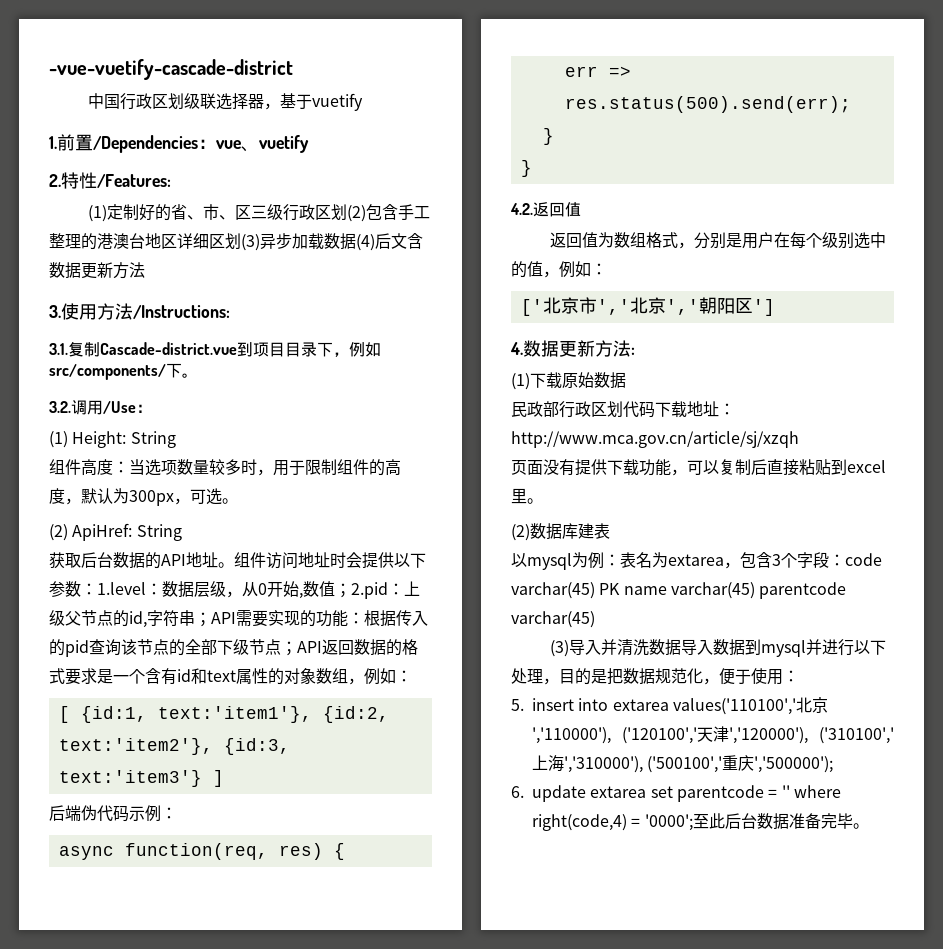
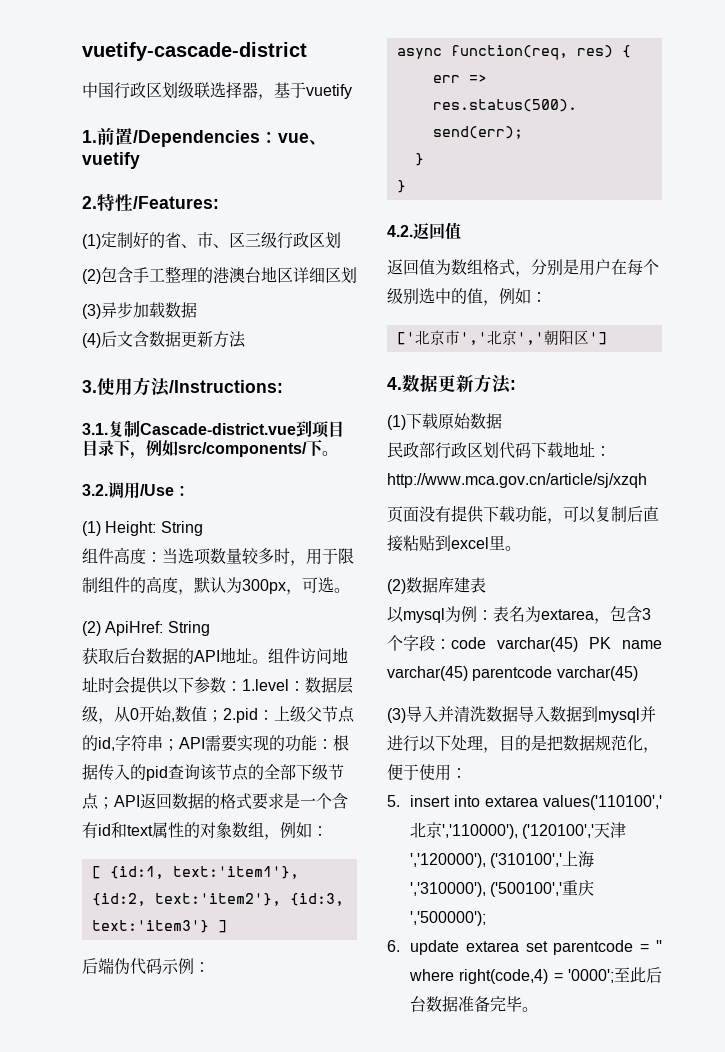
- -vue-vuetify-cascade-district
+ vuetify-cascade-district
- (1)定制好的省、市、区三级行政区划(2)包含手工整理的港澳台地区详细区划(3)异步加载数据(4)后文含数据更新方法
+ (1)定制好的省、市、区三级行政区划
+ (2)包含手工整理的港澳台地区详细区划
+ (3)异步加载数据
+ (4)后文含数据更新方法

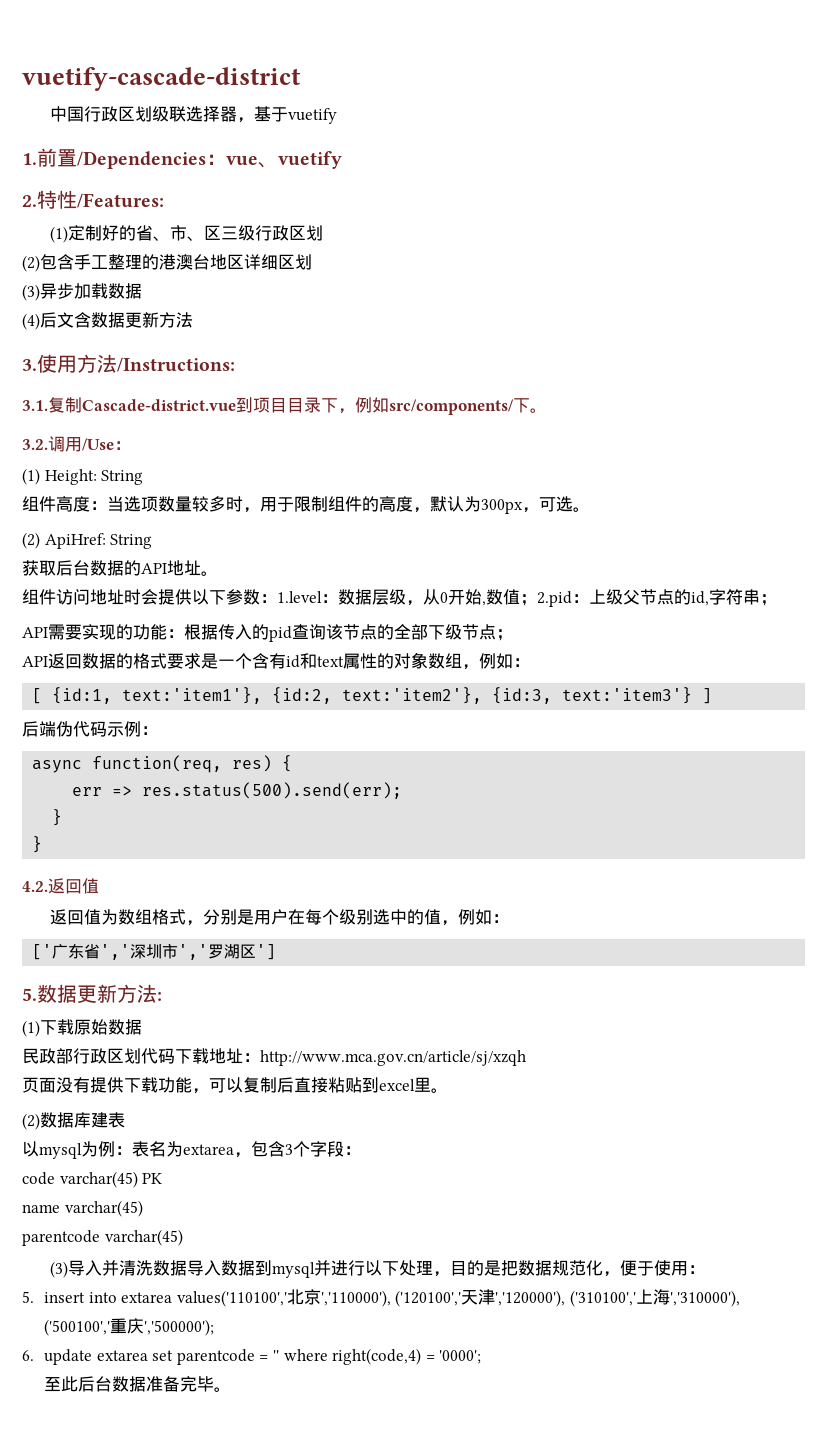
- 获取后台数据的API地址。组件访问地址时会提供以下参数：
+ 获取后台数据的API地址。
+ 组件访问地址时会提供以下参数：
- 上级父节点的id,字符串；API需要实现的功能：
+ 上级父节点的id,字符串；
+ API需要实现的功能：
- 根据传入的pid查询该节点的全部下级节点；API返回数据的格式要求是一个含有id和text属性的对象数组，例如：
+ 根据传入的pid查询该节点的全部下级节点；
+ API返回数据的格式要求是一个含有id和text属性的对象数组，例如：
- ['北京市','北京','朝阳区']
+ ['广东省','深圳市','罗湖区']
- 4.数据更新方法:
+ 5.数据更新方法:
- 以mysql为例：表名为extarea，包含3个字段：code varchar(45) PK name varchar(45) parentcode varchar(45)
+ 以mysql为例：表名为extarea，包含3个字段：
+ code varchar(45) PK
+ name varchar(45)
+ parentcode varchar(45)
- 6. update extarea set parentcode = '' where right(code,4) = '0000';至此后台数据准备完毕。
+ 6. update extarea set parentcode = '' where right(code,4) = '0000';
+ 至此后台数据准备完毕。

